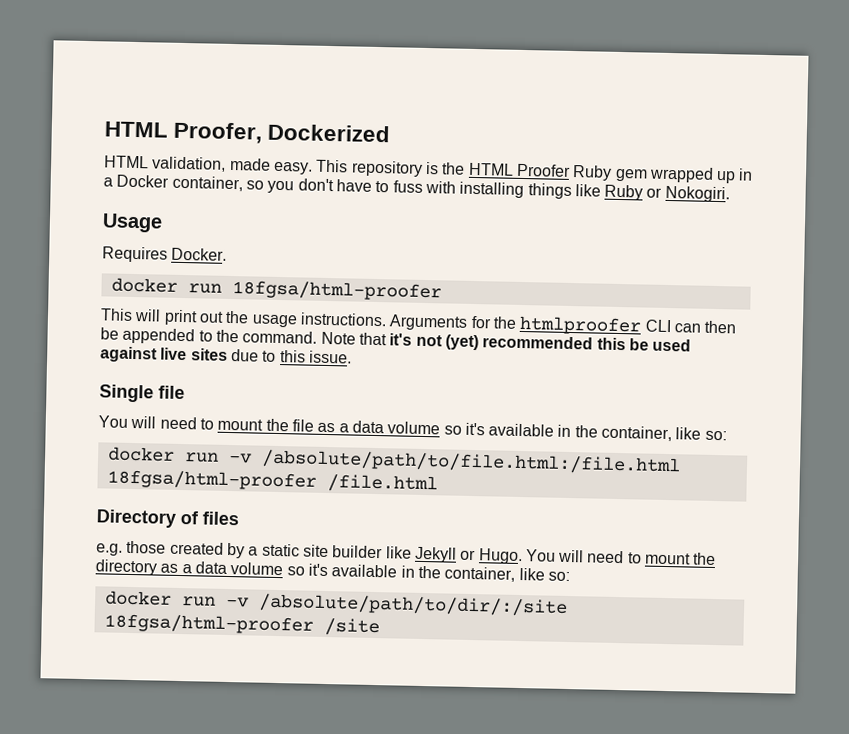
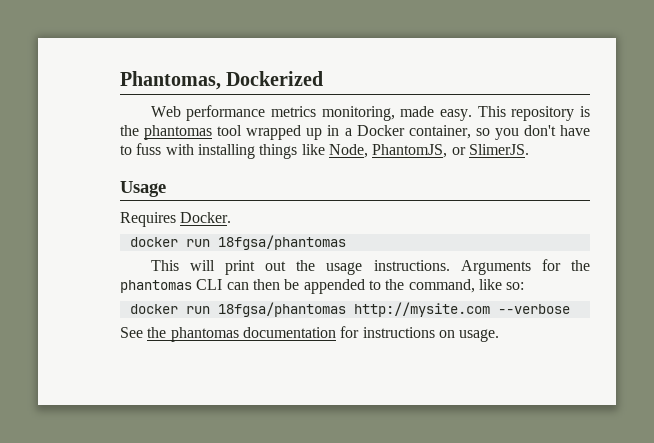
- HTML Proofer, Dockerized
+ Phantomas, Dockerized
- HTML validation, made easy.
+ Web performance metrics monitoring, made easy.
- This repository is the HTML Proofer Ruby gem wrapped up in a Docker container, so you don't have to fuss with installing things like Ruby or Nokogiri.
+ This repository is the phantomas tool wrapped up in a Docker container, so you don't have to fuss with installing things like Node, PhantomJS, or SlimerJS.
  Requires Docker.
- docker run 18fgsa/html-proofer
+ docker run 18fgsa/phantomas
- Arguments for the htmlproofer CLI can then be appended to the command. Note that it's not (yet) recommended this be used against live sites due to this issue.
- Single file
- You will need to mount the file as a data volume so it's available in the container, like so:
- docker run -v /absolute/path/to/file.html:/file.html 18fgsa/html-proofer /file.html
- Directory of files
- e.g. those created by a static site builder like Jekyll or Hugo. You will need to mount the directory as a data volume so it's available in the container, like so:
- docker run -v /absolute/path/to/dir/:/site 18fgsa/html-proofer /site
+ Arguments for the phantomas CLI can then be appended to the command, like so:
+ docker run 18fgsa/phantomas http://mysite.com --verbose
+ See the phantomas documentation for instructions on usage.

